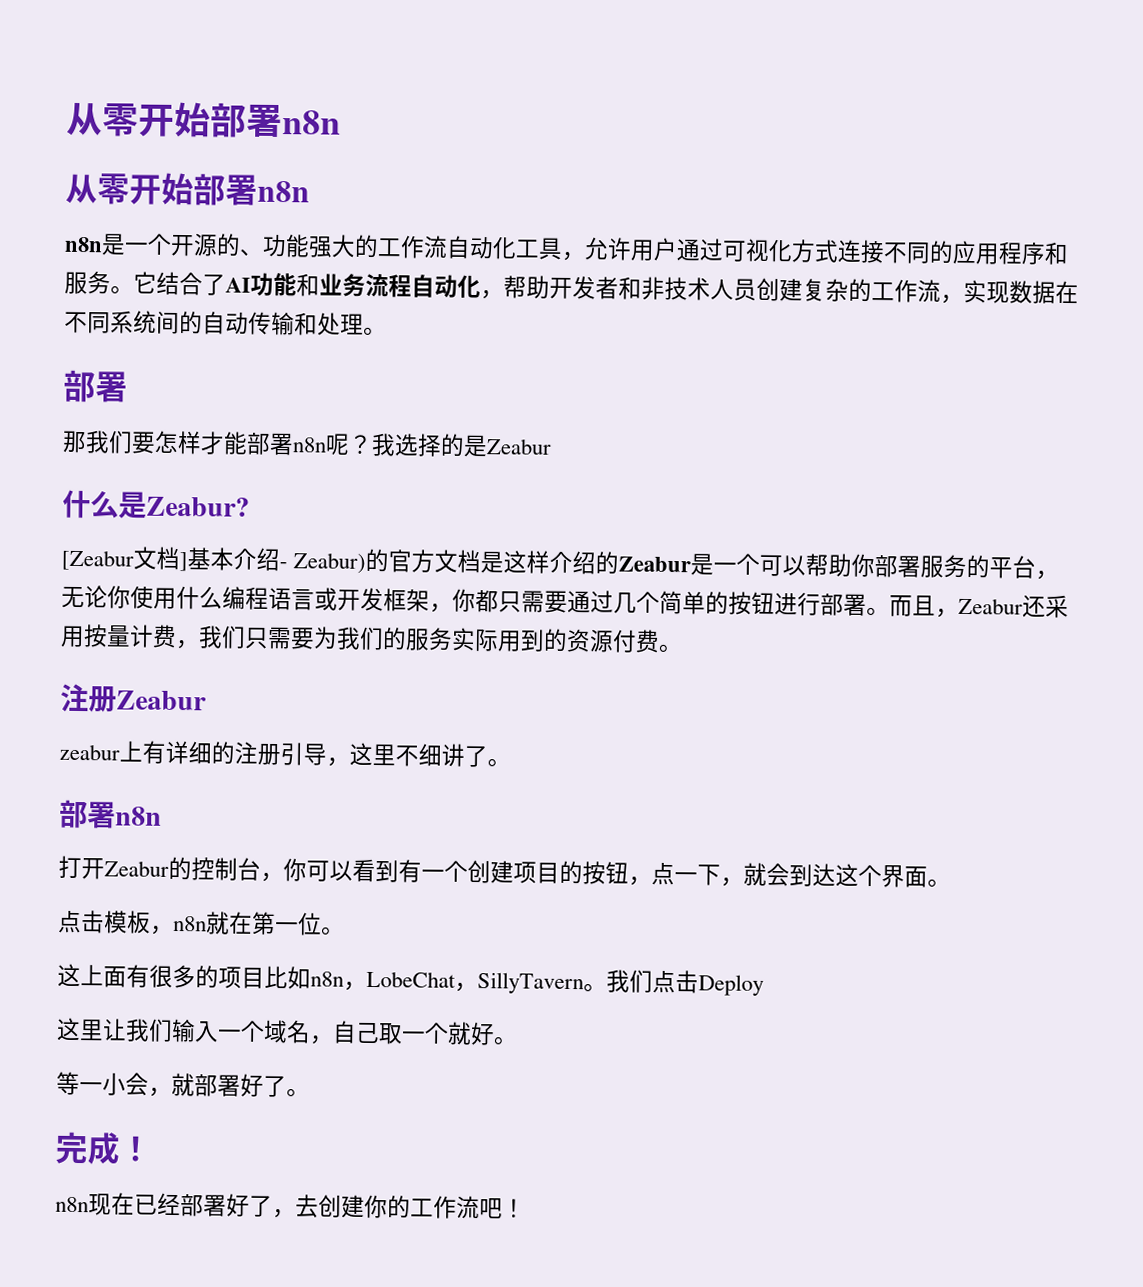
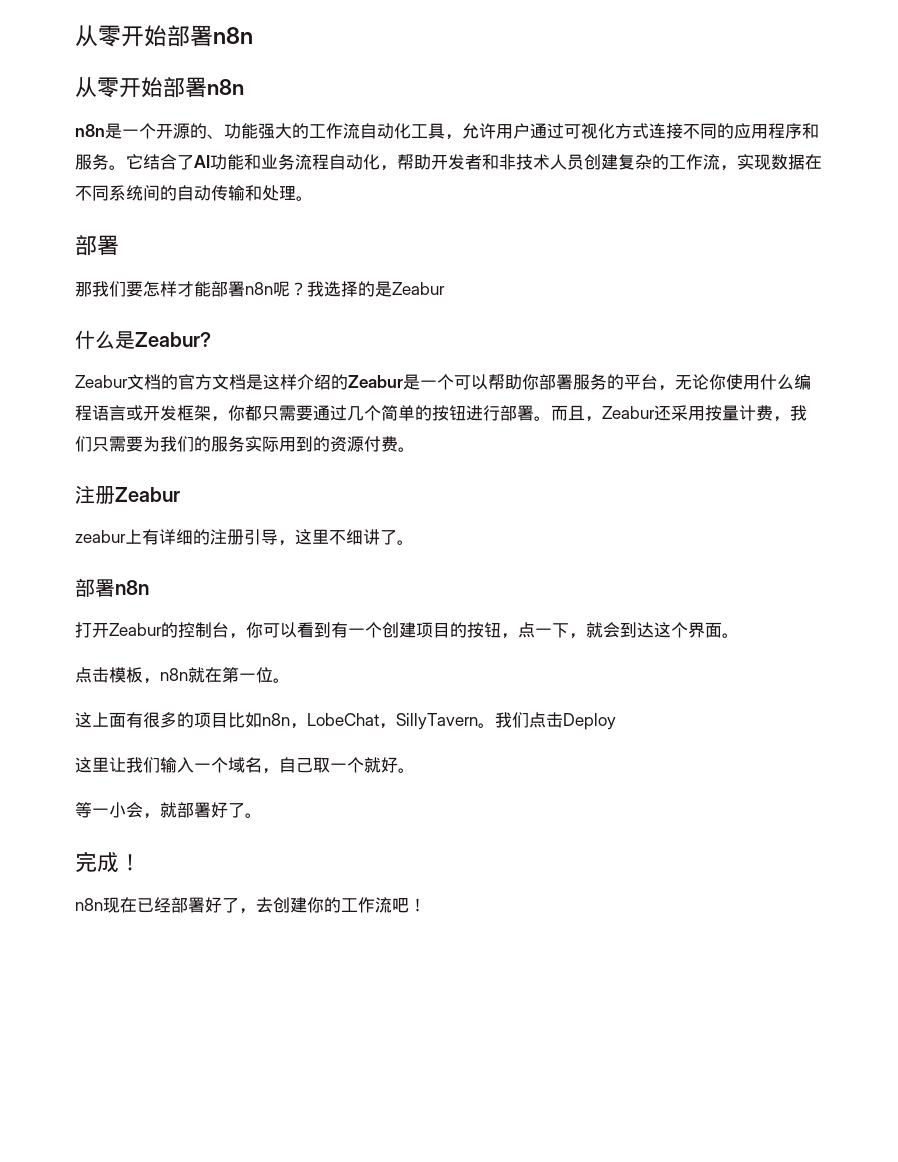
- [Zeabur文档]基本介绍- Zeabur)的官方文档是这样介绍的Zeabur是一个可以帮助你部署服务的平台，无论你使用什么编程语言或开发框架，你都只需要通过几个简单的按钮进行部署。
+ Zeabur文档的官方文档是这样介绍的Zeabur是一个可以帮助你部署服务的平台，无论你使用什么编程语言或开发框架，你都只需要通过几个简单的按钮进行部署。

